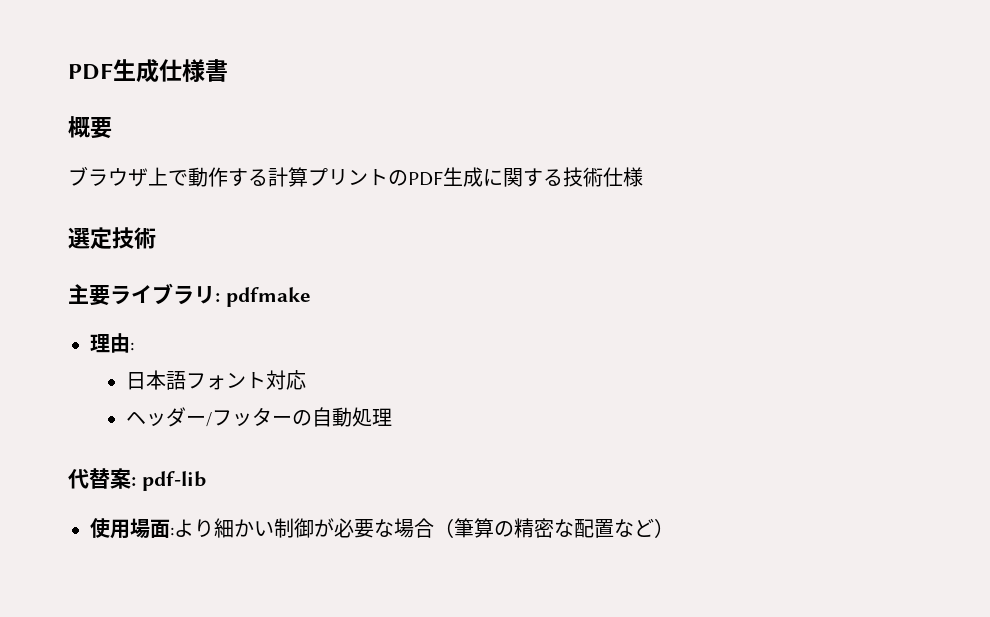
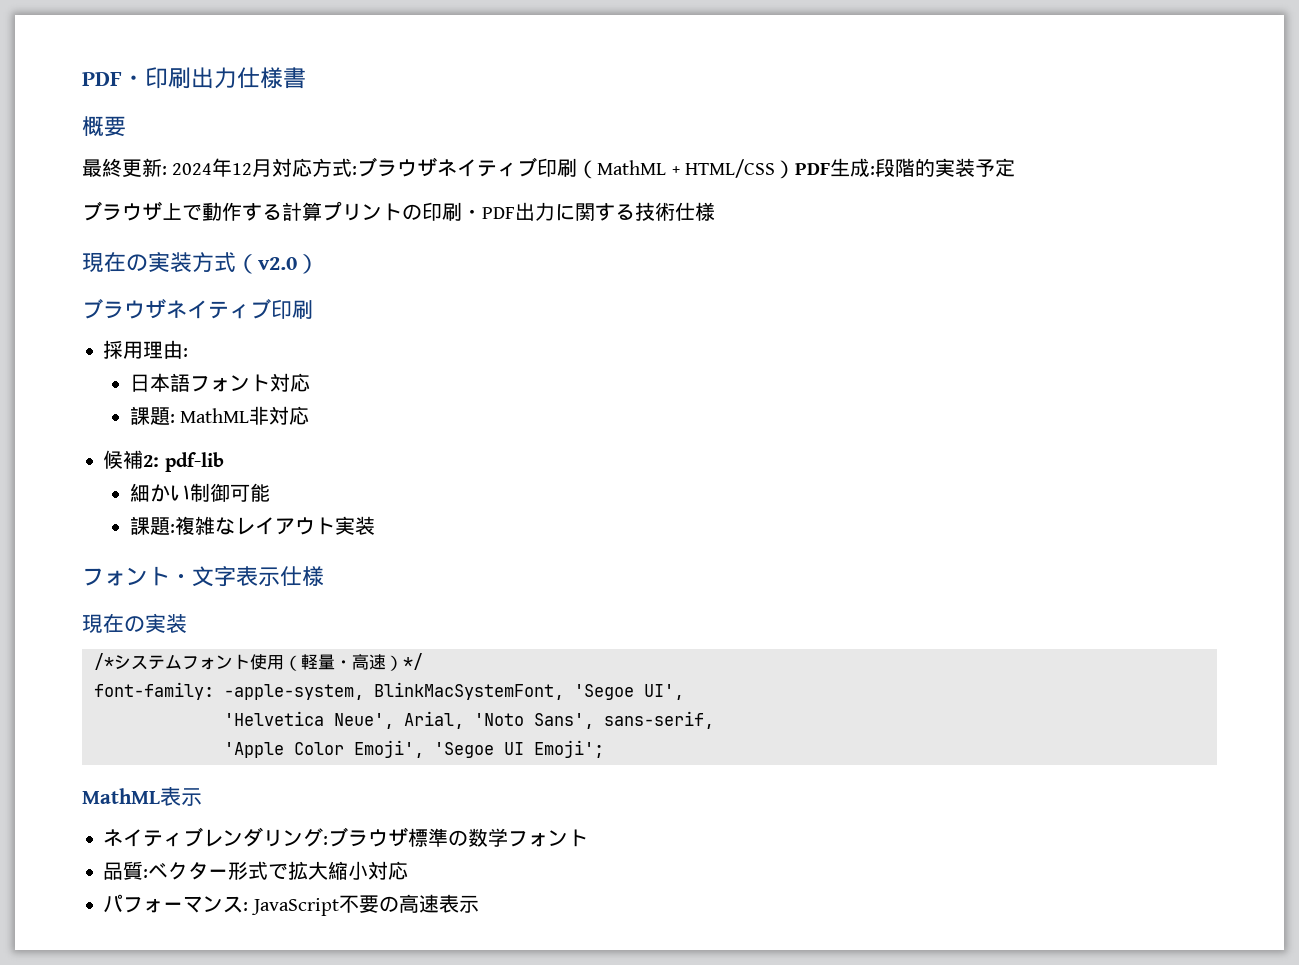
- PDF生成仕様書
+ PDF・印刷出力仕様書
+ 最終更新: 2024年12月対応方式:ブラウザネイティブ印刷（MathML + HTML/CSS）PDF生成:段階的実装予定
- ブラウザ上で動作する計算プリントのPDF生成に関する技術仕様
+ ブラウザ上で動作する計算プリントの印刷・PDF出力に関する技術仕様
- 選定技術
- 主要ライブラリ: pdfmake
- 理由:
+ 現在の実装方式（v2.0）
+ ブラウザネイティブ印刷
+ 採用理由:
- ヘッダー/フッターの自動処理
- 代替案: pdf-lib
- 使用場面:より細かい制御が必要な場合（筆算の精密な配置など）
+ 課題: MathML非対応
+ 候補2: pdf-lib
+ 細かい制御可能
+ 課題:複雑なレイアウト実装
+ フォント・文字表示仕様
+ 現在の実装
+ /*システムフォント使用（軽量・高速）*/
+ font-family: -apple-system, BlinkMacSystemFont, 'Segoe UI',
+ 'Helvetica Neue', Arial, 'Noto Sans', sans-serif,
+ 'Apple Color Emoji', 'Segoe UI Emoji';
+ MathML表示
+ ネイティブレンダリング:ブラウザ標準の数学フォント
+ 品質:ベクター形式で拡大縮小対応
+ パフォーマンス: JavaScript不要の高速表示

